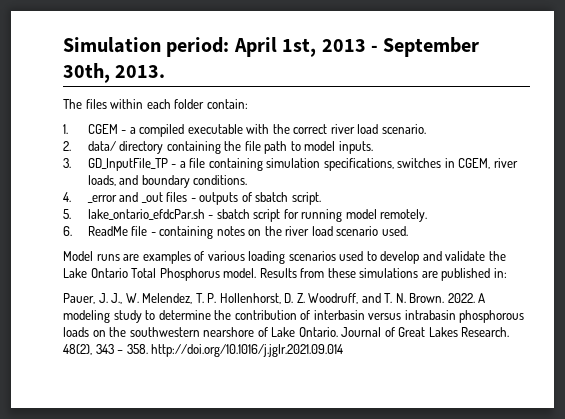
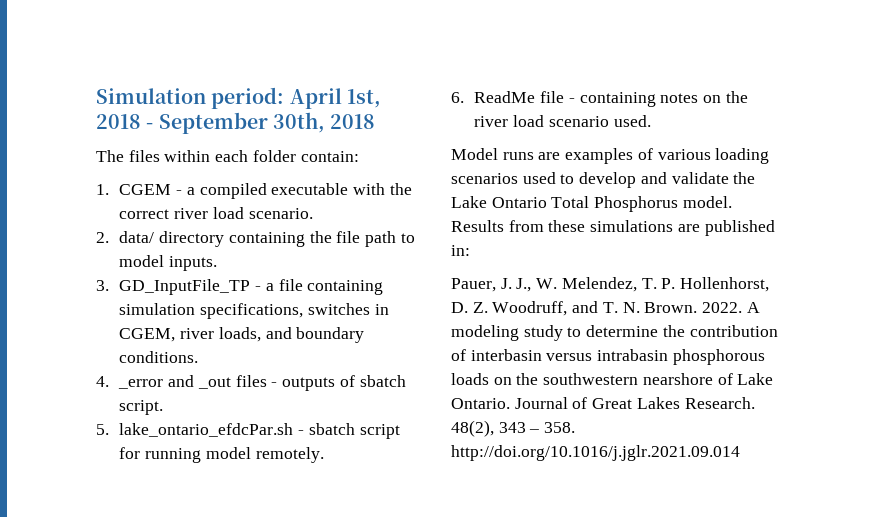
- Simulation period: April 1st, 2013 - September 30th, 2013.
+ Simulation period: April 1st, 2018 - September 30th, 2018

